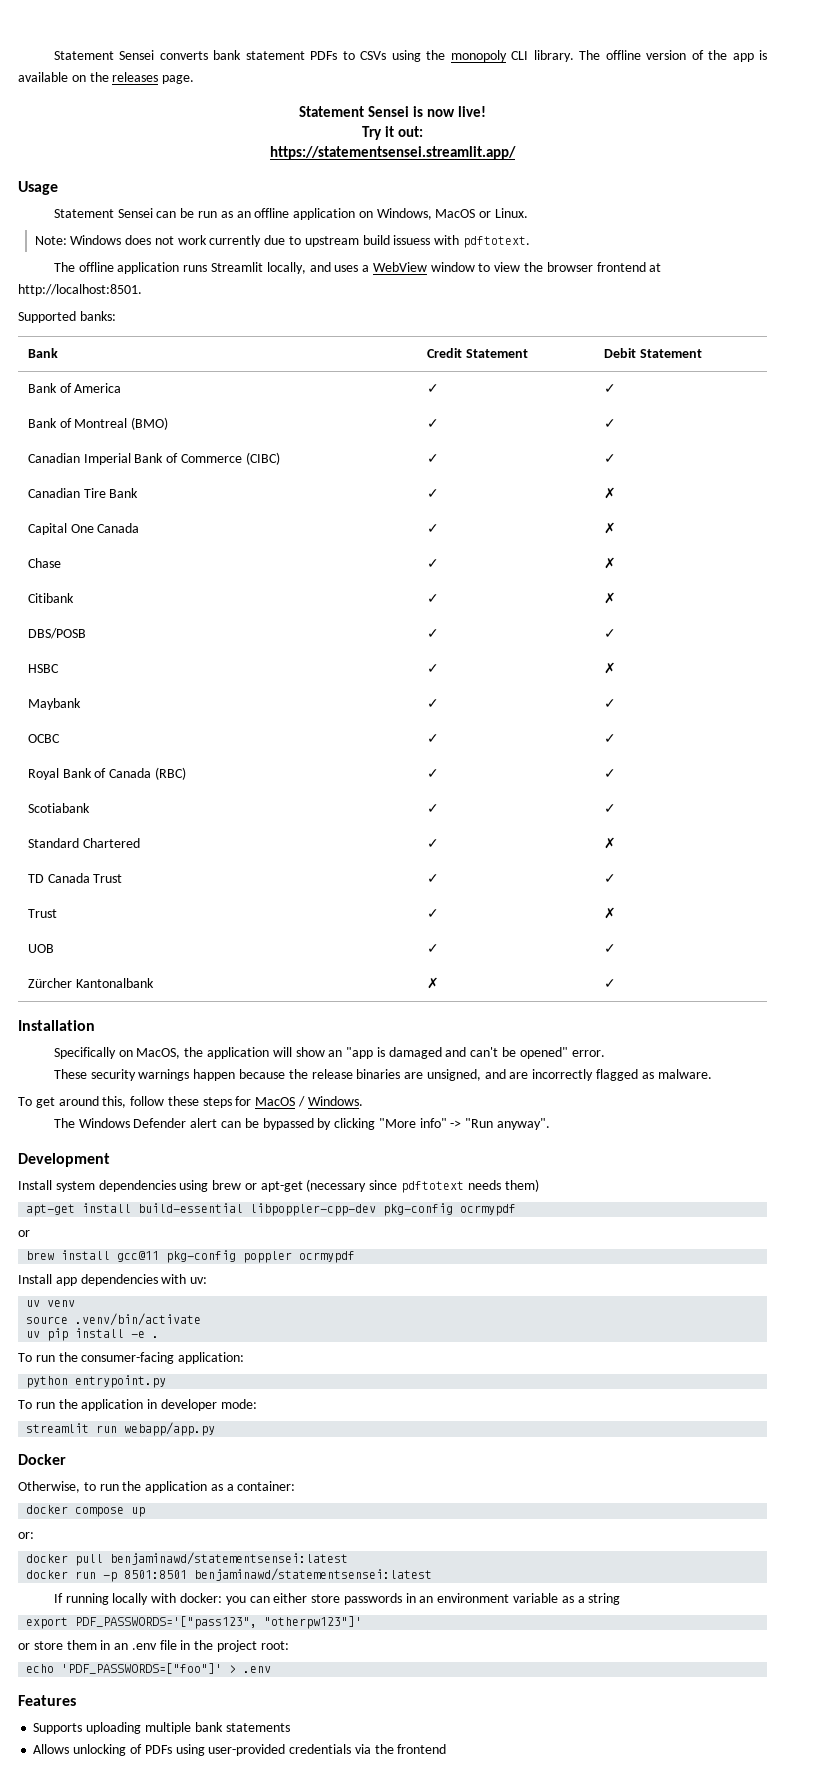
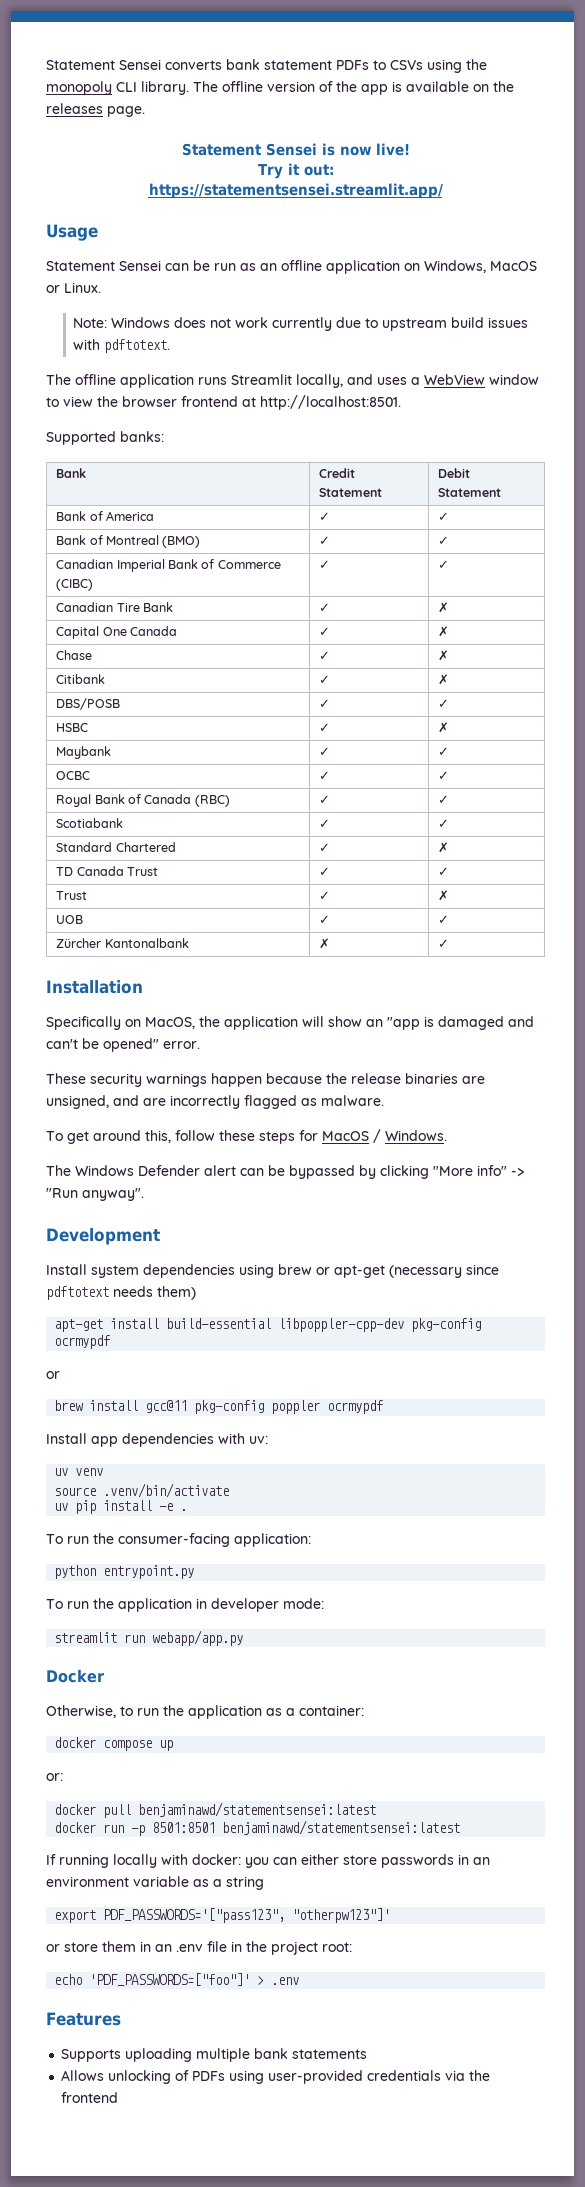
- Note: Windows does not work currently due to upstream build issuess with pdftotext.
+ Note: Windows does not work currently due to upstream build issues with pdftotext.

